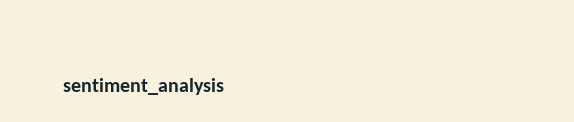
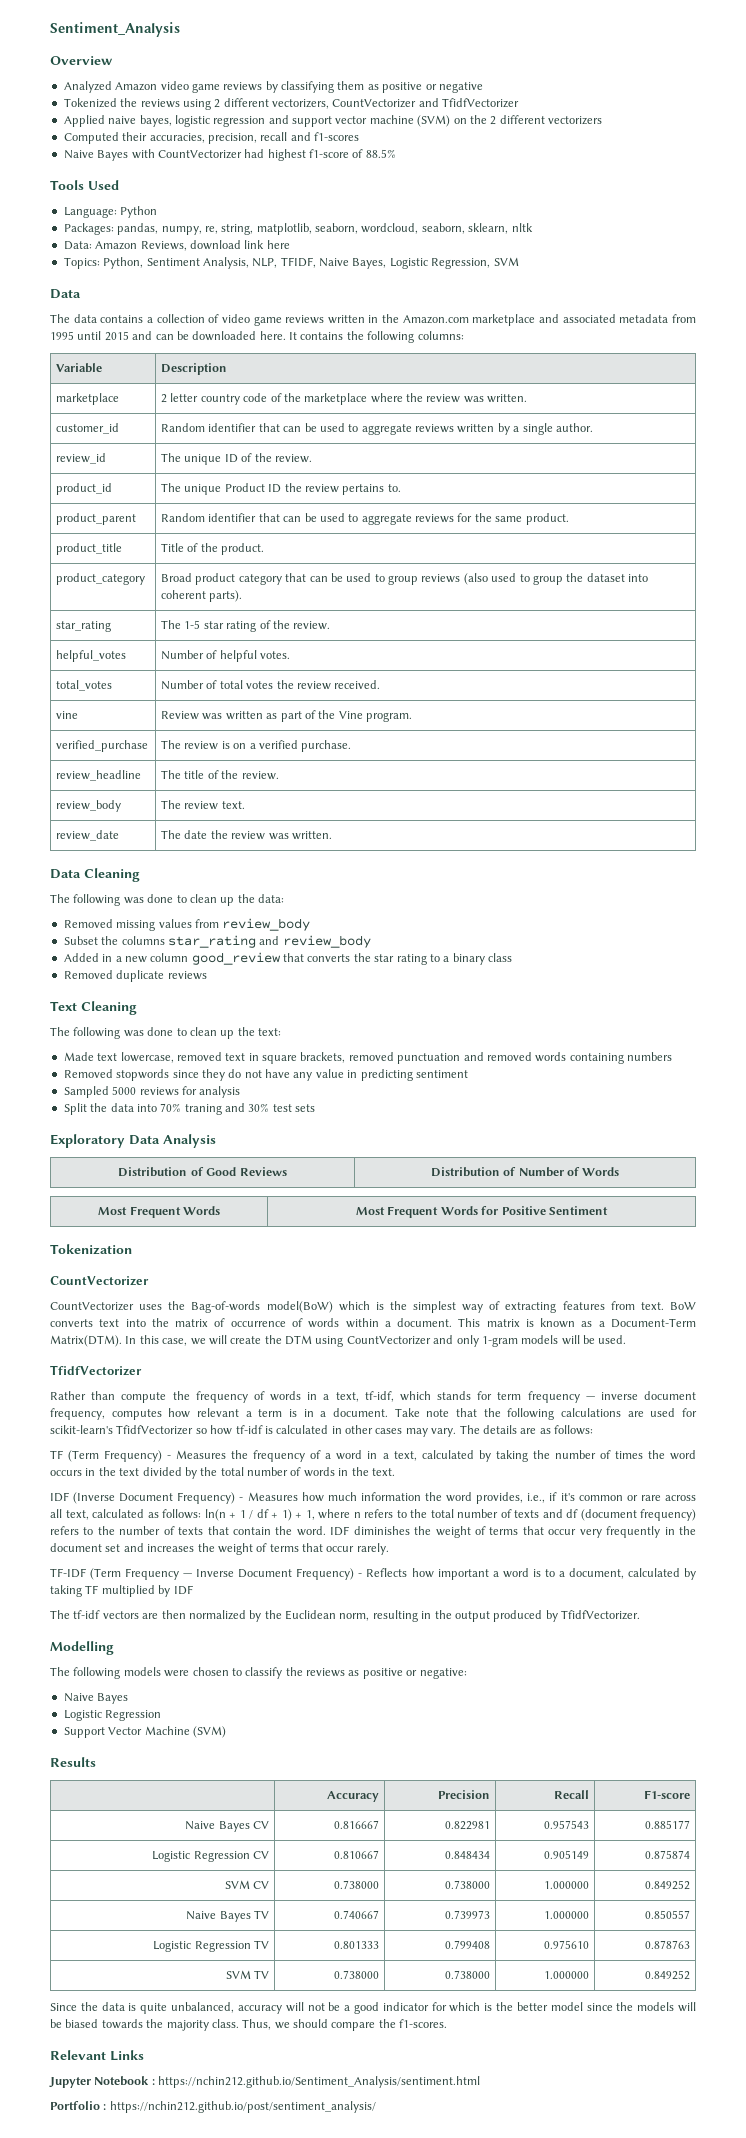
- sentiment_analysis
+ Sentiment_Analysis
+ Overview
+ Analyzed Amazon video game reviews by classifying them as positive or negative
+ Tokenized the reviews using 2 different vectorizers, CountVectorizer and TfidfVectorizer
+ Applied naive bayes, logistic regression and support vector machine (SVM) on the 2 different vectorizers
+ Computed their accuracies, precision, recall and f1-scores
+ Naive Bayes with CountVectorizer had highest f1-score of 88.5%
+ Tools Used
+ Language: Python
+ Packages: pandas, numpy, re, string, matplotlib, seaborn, wordcloud, seaborn, sklearn, nltk
+ Data: Amazon Reviews, download link here
+ Topics: Python, Sentiment Analysis, NLP, TFIDF, Naive Bayes, Logistic Regression, SVM
+ Data
+ The data contains a collection of video game reviews written in the Amazon.com marketplace and associated metadata from 1995 until 2015 and can be downloaded here. It contains the following columns:
+ Variable | Description
+ marketplace | 2 letter country code of the marketplace where the review was written.
+ customer_id | Random identifier that can be used to aggregate reviews written by a single author.
+ review_id | The unique ID of the review.
+ product_id | The unique Product ID the review pertains to.
+ product_parent | Random identifier that can be used to aggregate reviews for the same product.
+ product_title | Title of the product.
+ product_category | Broad product category that can be used to group reviews (also used to group the dataset into coherent parts).
+ star_rating | The 1-5 star rating of the review.
+ helpful_votes | Number of helpful votes.
+ total_votes | Number of total votes the review received.
+ vine | Review was written as part of the Vine program.
+ verified_purchase | The review is on a verified purchase.
+ review_headline | The title of the review.
+ review_body | The review text.
+ review_date | The date the review was written.
+ Data Cleaning
+ The following was done to clean up the data:
+ Removed missing values from review_body
+ Subset the columns star_rating and review_body
+ Added in a new column good_review that converts the star rating to a binary class
+ Removed duplicate reviews
+ Text Cleaning
+ The following was done to clean up the text:
+ Made text lowercase, removed text in square brackets, removed punctuation and removed words containing numbers
+ Removed stopwords since they do not have any value in predicting sentiment
+ Sampled 5000 reviews for analysis
+ Split the data into 70% traning and 30% test sets
+ Exploratory Data Analysis
+ Distribution of Good Reviews | Distribution of Number of Words
+ Most Frequent Words | Most Frequent Words for Positive Sentiment
+ Tokenization
+ CountVectorizer
+ CountVectorizer uses the Bag-of-words model(BoW) which is the simplest way of extracting features from text. BoW converts text into the matrix of occurrence of words within a document. This matrix is known as a Document-Term Matrix(DTM). In this case, we will create the DTM using CountVectorizer and only 1-gram models will be used.
+ TfidfVectorizer
+ Rather than compute the frequency of words in a text, tf-idf, which stands for term frequency — inverse document frequency, computes how relevant a term is in a document. Take note that the following calculations are used for scikit-learn's TfidfVectorizer so how tf-idf is calculated in other cases may vary. The details are as follows:
+ TF (Term Frequency) - Measures the frequency of a word in a text, calculated by taking the number of times the word occurs in the text divided by the total number of words in the text.
+ IDF (Inverse Document Frequency) - Measures how much information the word provides, i.e., if it's common or rare across all text, calculated as follows: ln(n + 1 / df + 1) + 1, where n refers to the total number of texts and df (document frequency) refers to the number of texts that contain the word. IDF diminishes the weight of terms that occur very frequently in the document set and increases the weight of terms that occur rarely.
+ TF-IDF (Term Frequency — Inverse Document Frequency) - Reflects how important a word is to a document, calculated by taking TF multiplied by IDF
+ The tf-idf vectors are then normalized by the Euclidean norm, resulting in the output produced by TfidfVectorizer.
+ Modelling
+ The following models were chosen to classify the reviews as positive or negative:
+ Naive Bayes
+ Logistic Regression
+ Support Vector Machine (SVM)
+ Results
+ | Accuracy | Precision | Recall | F1-score
+ Naive Bayes CV | 0.816667 | 0.822981 | 0.957543 | 0.885177
+ Logistic Regression CV | 0.810667 | 0.848434 | 0.905149 | 0.875874
+ SVM CV | 0.738000 | 0.738000 | 1.000000 | 0.849252
+ Naive Bayes TV | 0.740667 | 0.739973 | 1.000000 | 0.850557
+ Logistic Regression TV | 0.801333 | 0.799408 | 0.975610 | 0.878763
+ SVM TV | 0.738000 | 0.738000 | 1.000000 | 0.849252
+ Since the data is quite unbalanced, accuracy will not be a good indicator for which is the better model since the models will be biased towards the majority class. Thus, we should compare the f1-scores.
+ Relevant Links
+ Jupyter Notebook : https://nchin212.github.io/Sentiment_Analysis/sentiment.html
+ Portfolio : https://nchin212.github.io/post/sentiment_analysis/

